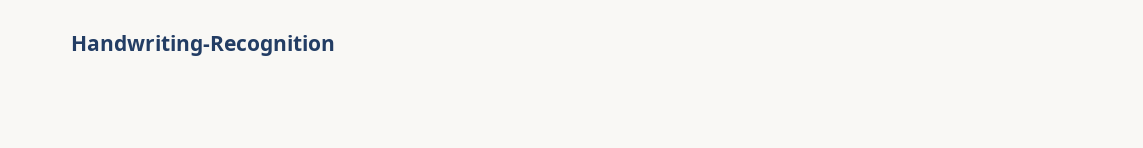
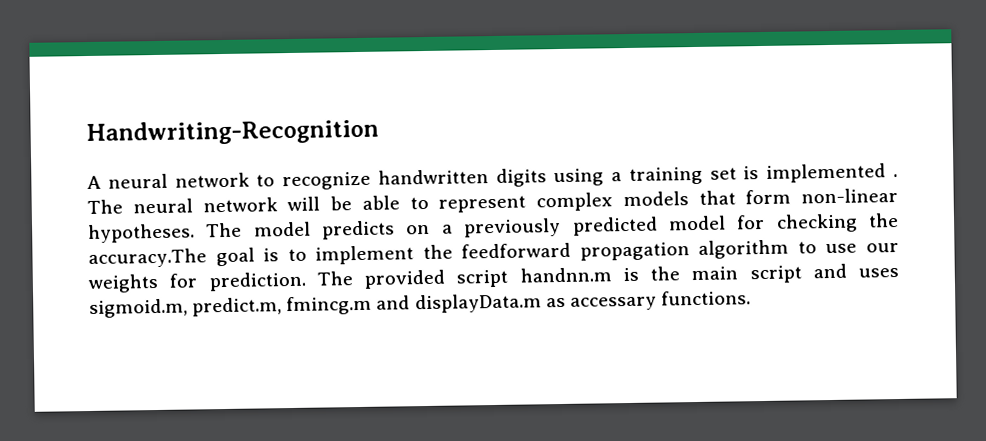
+ A neural network to recognize handwritten digits using a training set is implemented . The neural network will be able to represent complex models that form non-linear hypotheses. The model predicts on a previously predicted model for checking the accuracy.The goal is to implement the feedforward propagation algorithm to use our weights for prediction. The provided script handnn.m is the main script and uses sigmoid.m, predict.m, fmincg.m and displayData.m as accessary functions.

